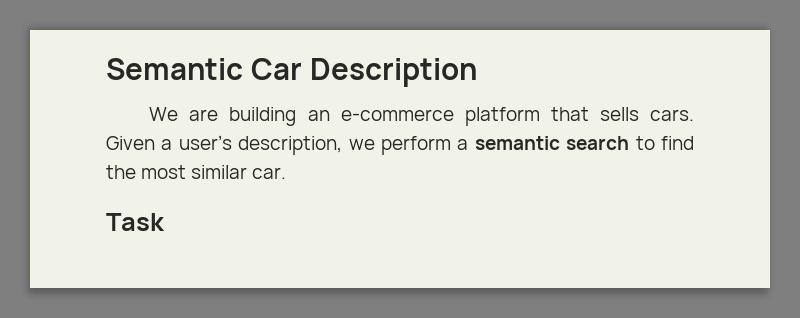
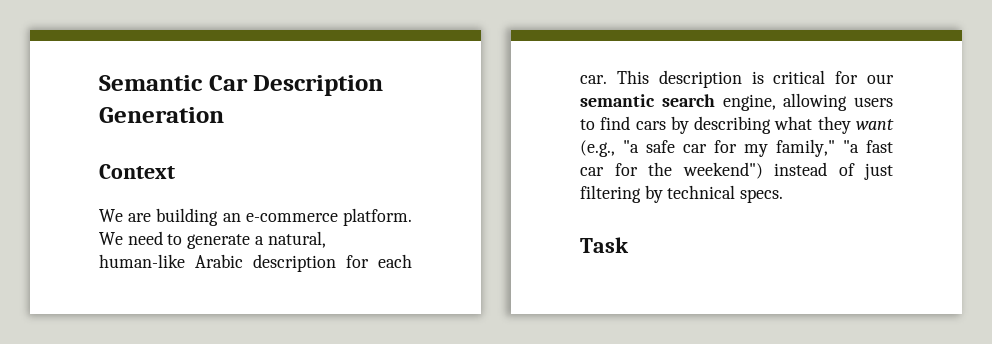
- Semantic Car Description
+ Semantic Car Description Generation
+ Context
- We are building an e-commerce platform that sells cars. Given a user’s description, we perform a semantic search to find the most similar car.
+ We are building an e-commerce platform. We need to generate a natural, human-like Arabic description for each car. This description is critical for our semantic search engine, allowing users to find cars by describing what they want (e.g., "a safe car for my family," "a fast car for the weekend") instead of just filtering by technical specs.

